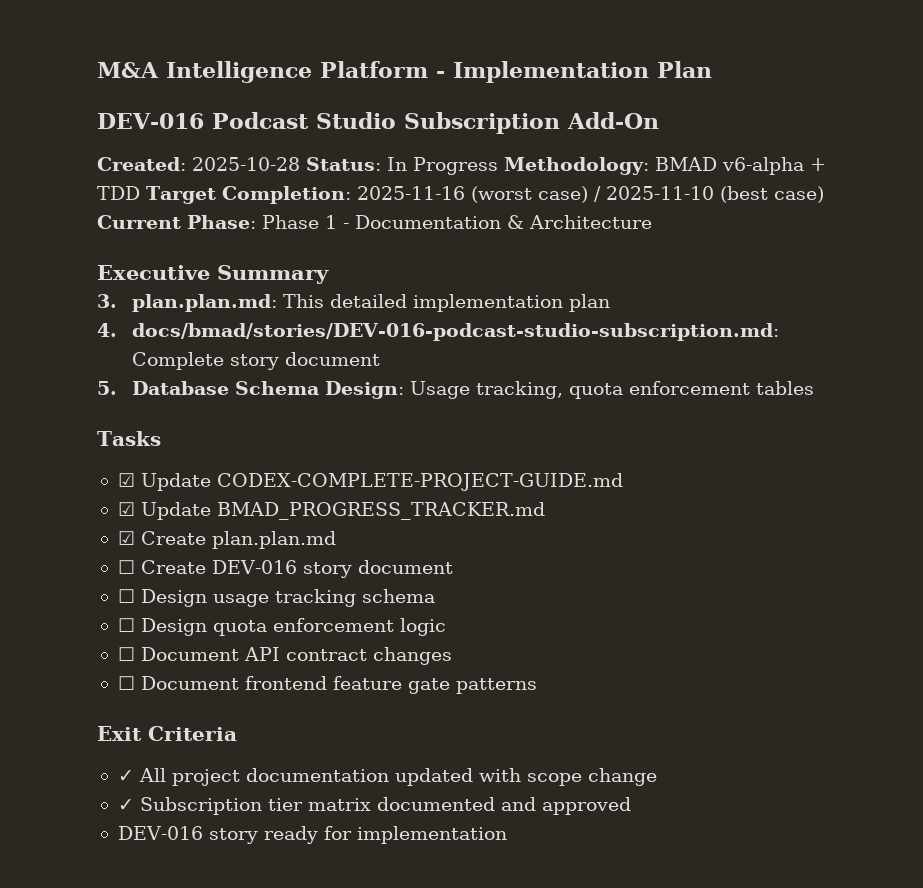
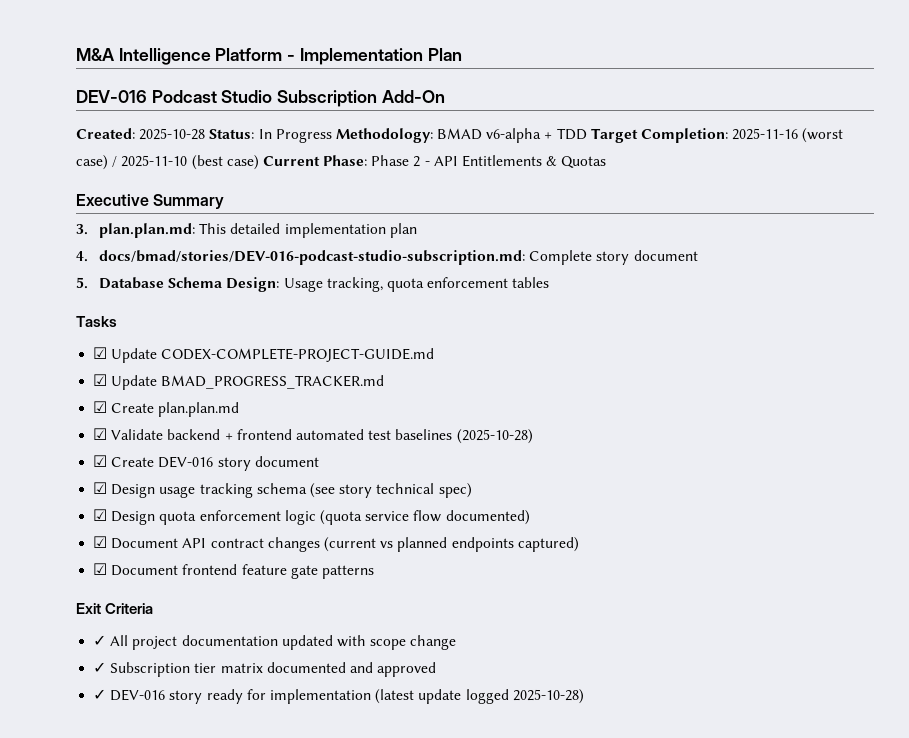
- Created: 2025-10-28 Status: In Progress Methodology: BMAD v6-alpha + TDD Target Completion: 2025-11-16 (worst case) / 2025-11-10 (best case) Current Phase: Phase 1 - Documentation & Architecture
+ Created: 2025-10-28 Status: In Progress Methodology: BMAD v6-alpha + TDD Target Completion: 2025-11-16 (worst case) / 2025-11-10 (best case) Current Phase: Phase 2 - API Entitlements & Quotas
- ☐ Create DEV-016 story document
+ ☑ Validate backend + frontend automated test baselines (2025-10-28)
+ ☑ Create DEV-016 story document
- ☐ Design usage tracking schema
- ☐ Design quota enforcement logic
- ☐ Document API contract changes
- ☐ Document frontend feature gate patterns
+ ☑ Design usage tracking schema (see story technical spec)
+ ☑ Design quota enforcement logic (quota service flow documented)
+ ☑ Document API contract changes (current vs planned endpoints captured)
+ ☑ Document frontend feature gate patterns
- DEV-016 story ready for implementation
+ ✓ DEV-016 story ready for implementation (latest update logged 2025-10-28)

